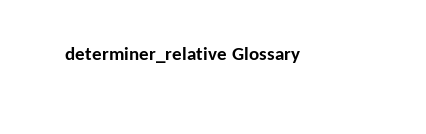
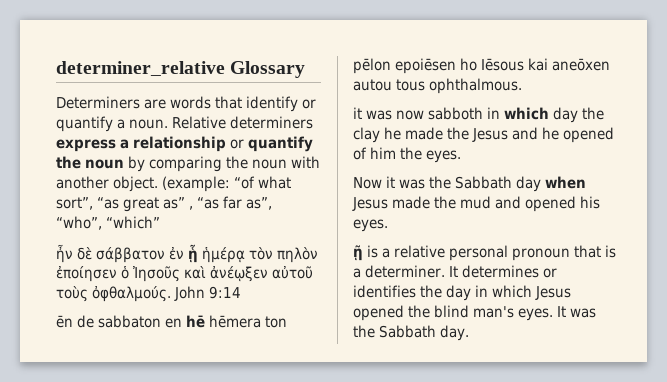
+ Determiners are words that identify or quantify a noun. Relative determiners express a relationship or quantify the noun by comparing the noun with another object. (example: “of what sort”, “as great as” , “as far as”, “who”, “which”
+ ἦν δὲ σάββατον ἐν ᾗ ἡμέρᾳ τὸν πηλὸν ἐποίησεν ὁ Ἰησοῦς καὶ ἀνέῳξεν αὐτοῦ τοὺς ὀφθαλμούς. John 9:14
+ ēn de sabbaton en hē hēmera ton pēlon epoiēsen ho Iēsous kai aneōxen autou tous ophthalmous.
+ it was now sabboth in which day the clay he made the Jesus and he opened of him the eyes.
+ Now it was the Sabbath day when Jesus made the mud and opened his eyes.
+ ῇ is a relative personal pronoun that is a determiner. It determines or identifies the day in which Jesus opened the blind man's eyes. It was the Sabbath day.

